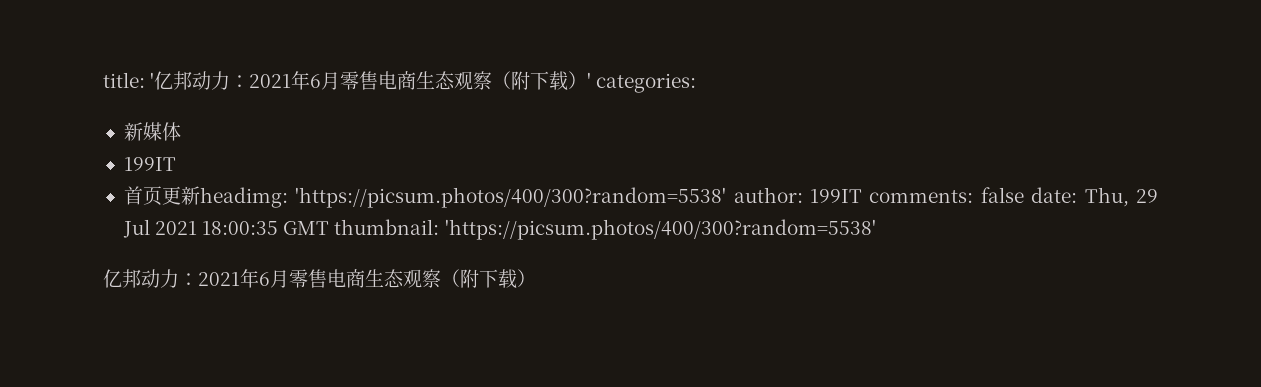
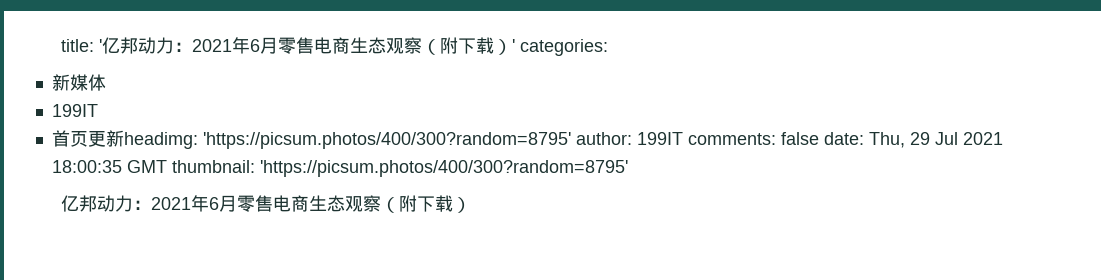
- 首页更新headimg: 'https://picsum.photos/400/300?random=5538' author: 199IT comments: false date: Thu, 29 Jul 2021 18:00:35 GMT thumbnail: 'https://picsum.photos/400/300?random=5538'
+ 首页更新headimg: 'https://picsum.photos/400/300?random=8795' author: 199IT comments: false date: Thu, 29 Jul 2021 18:00:35 GMT thumbnail: 'https://picsum.photos/400/300?random=8795'

